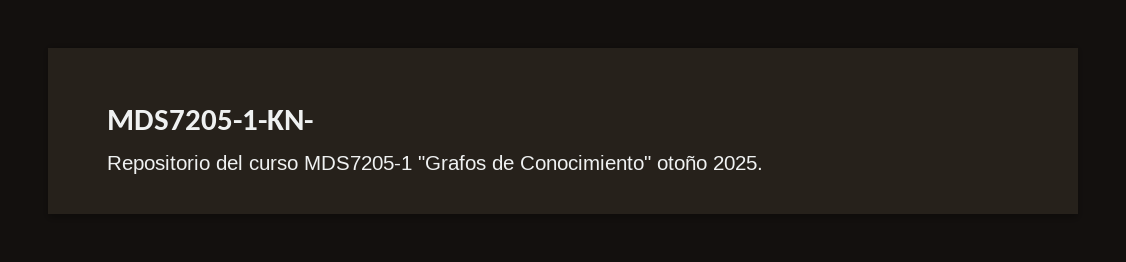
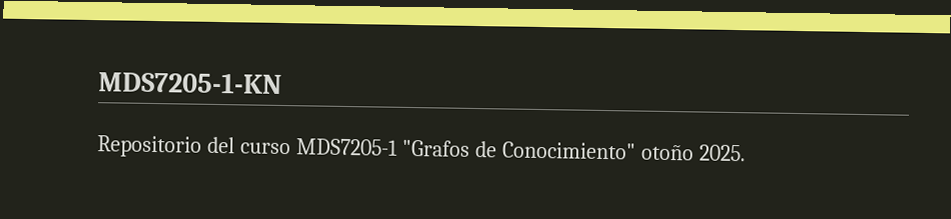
- MDS7205-1-KN-
+ MDS7205-1-KN

